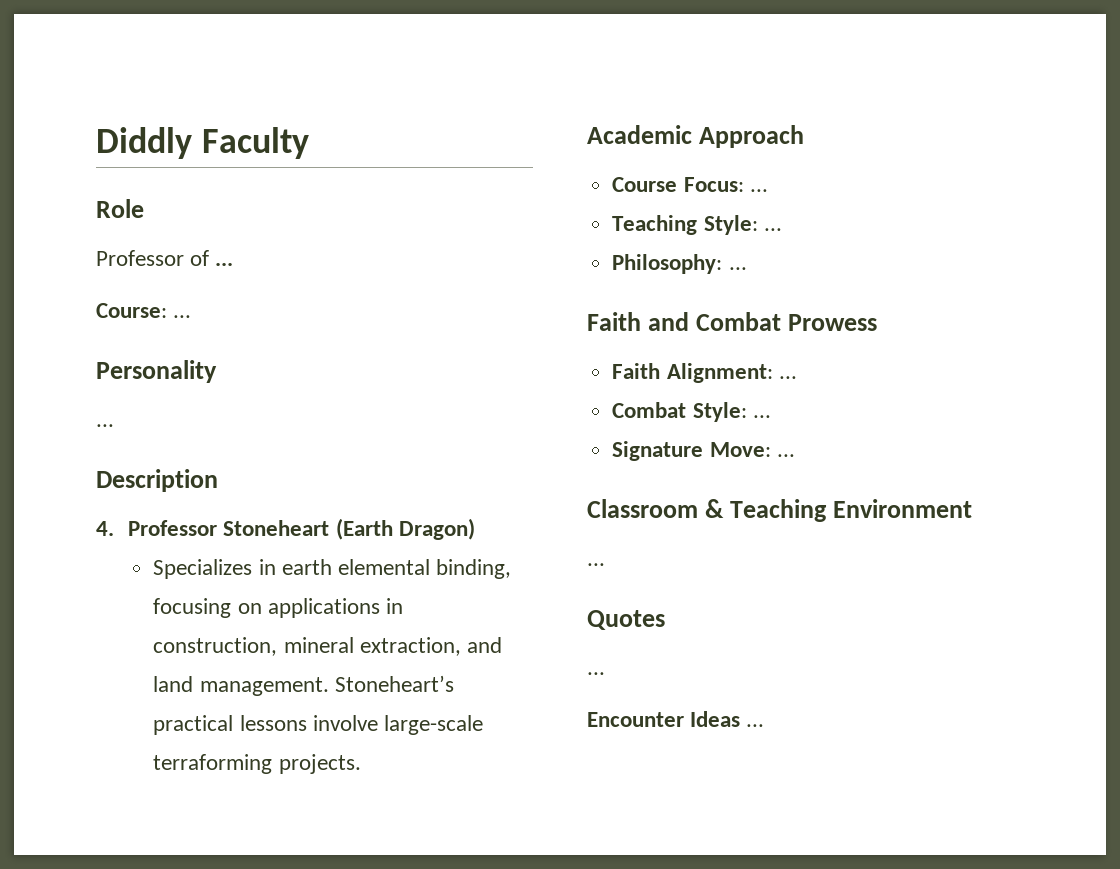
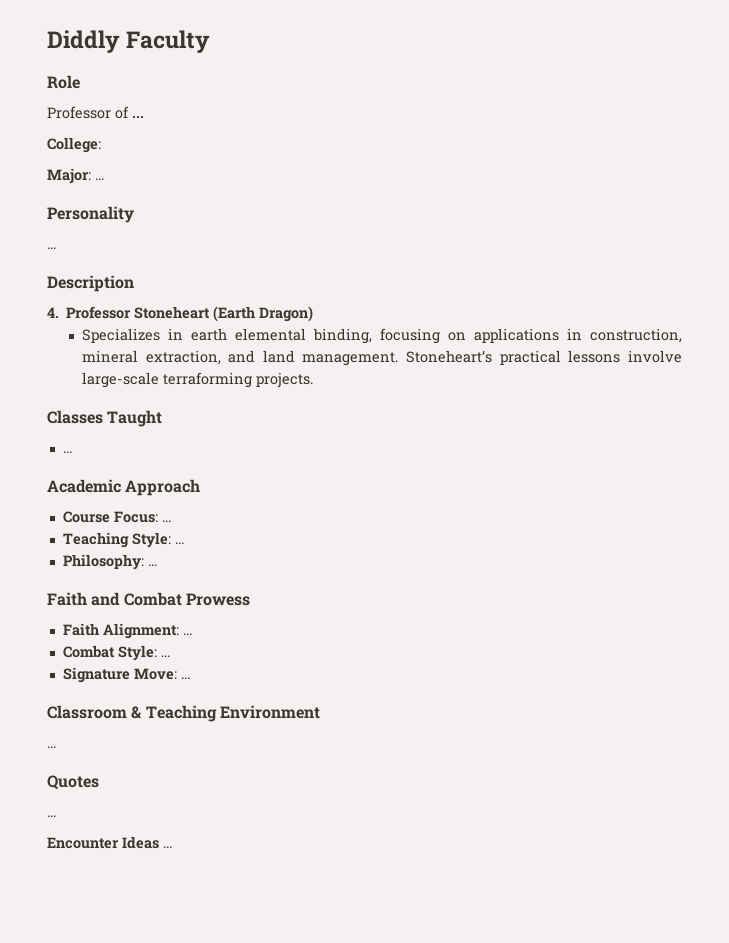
- Course: ...
+ College:
+ Major: ...
+ Classes Taught
+ ...

